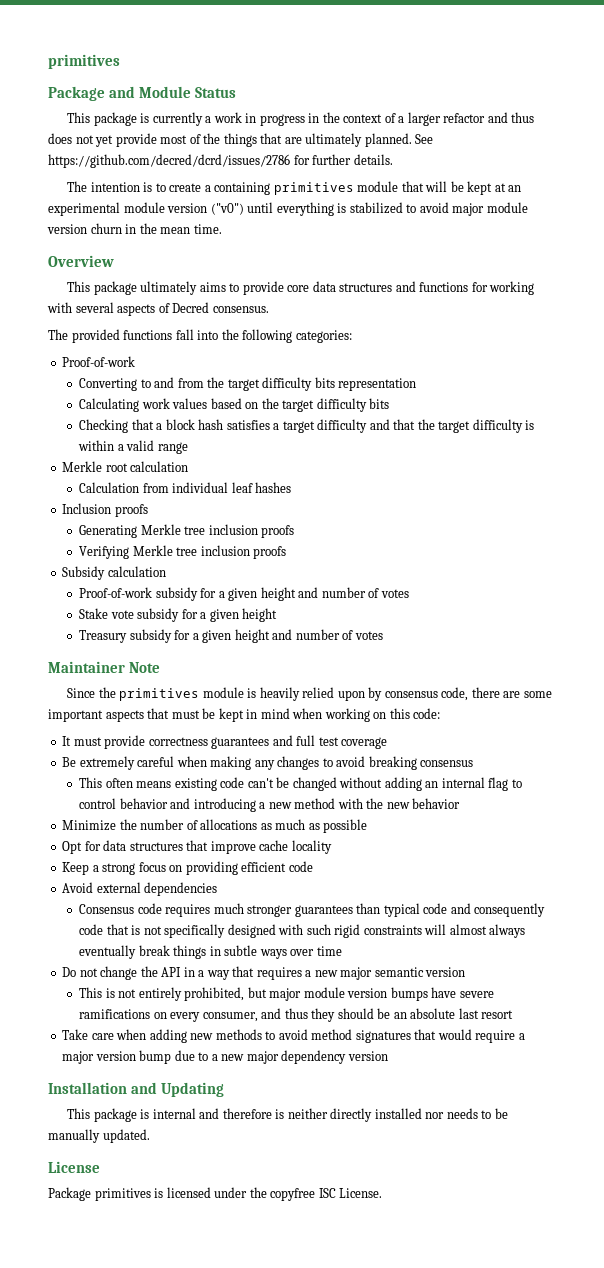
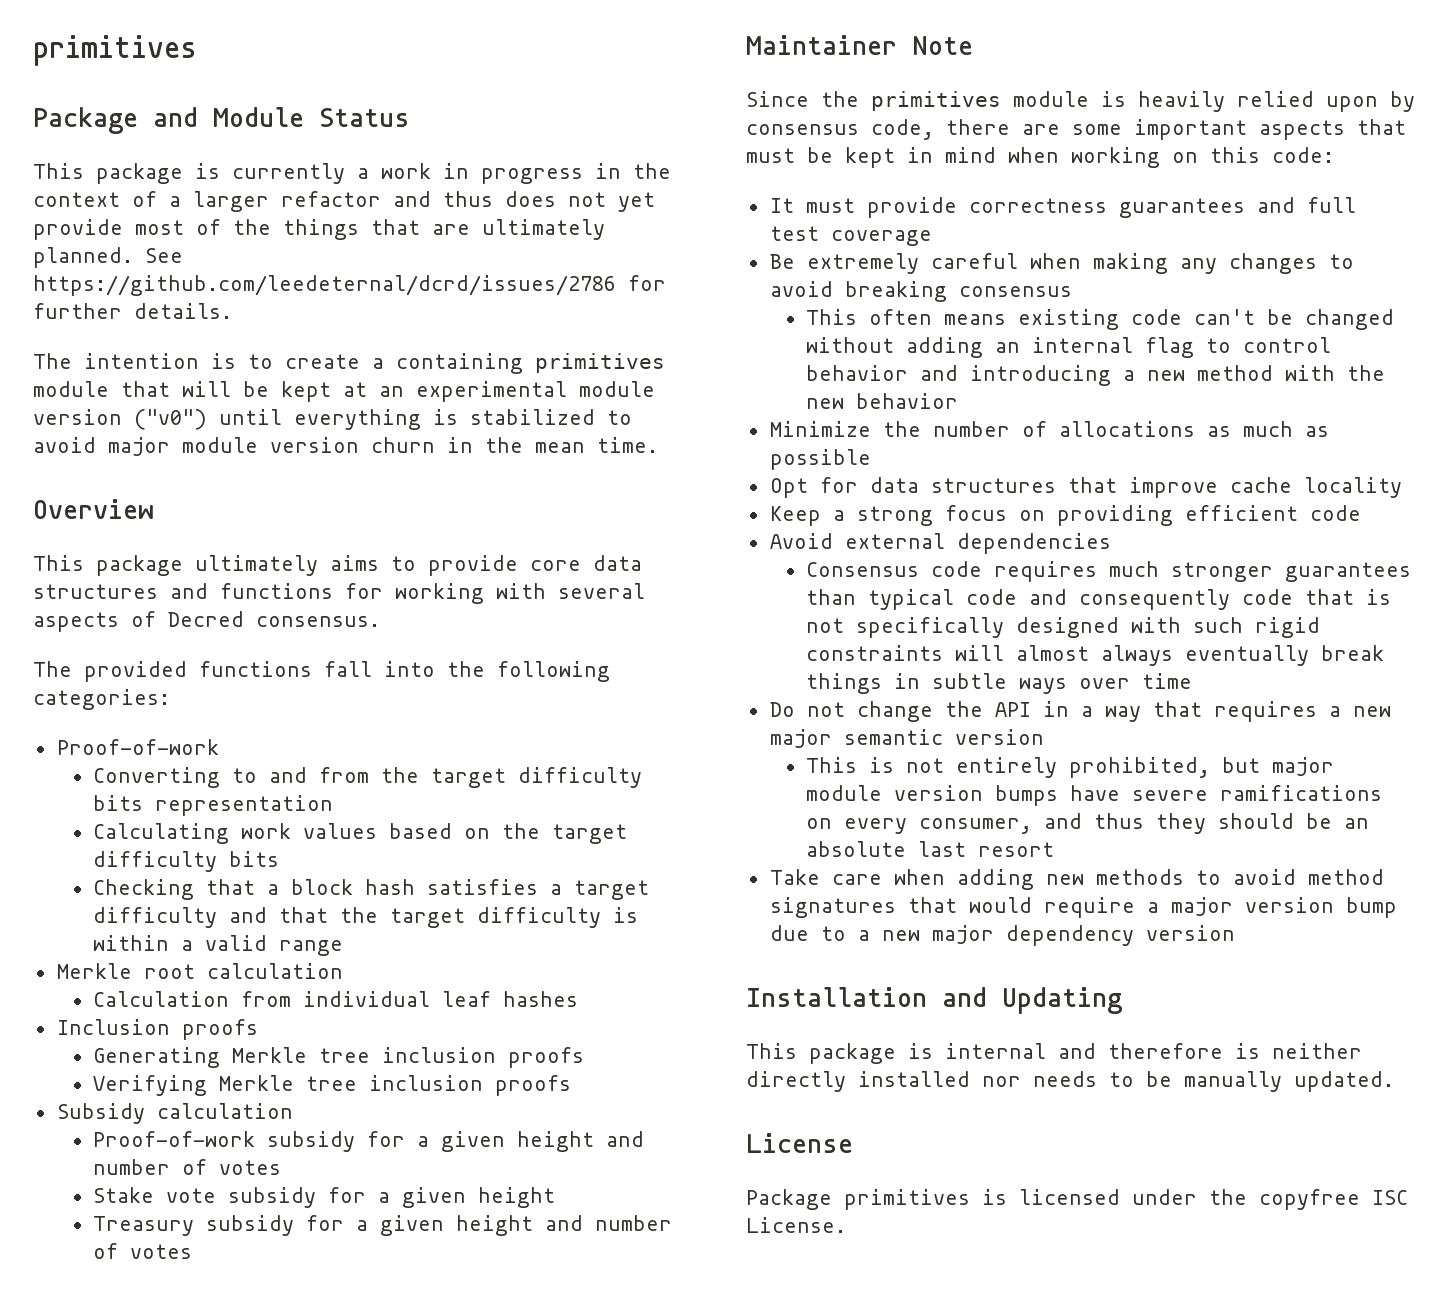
- See https://github.com/decred/dcrd/issues/2786 for further details.
+ See https://github.com/leedeternal/dcrd/issues/2786 for further details.

